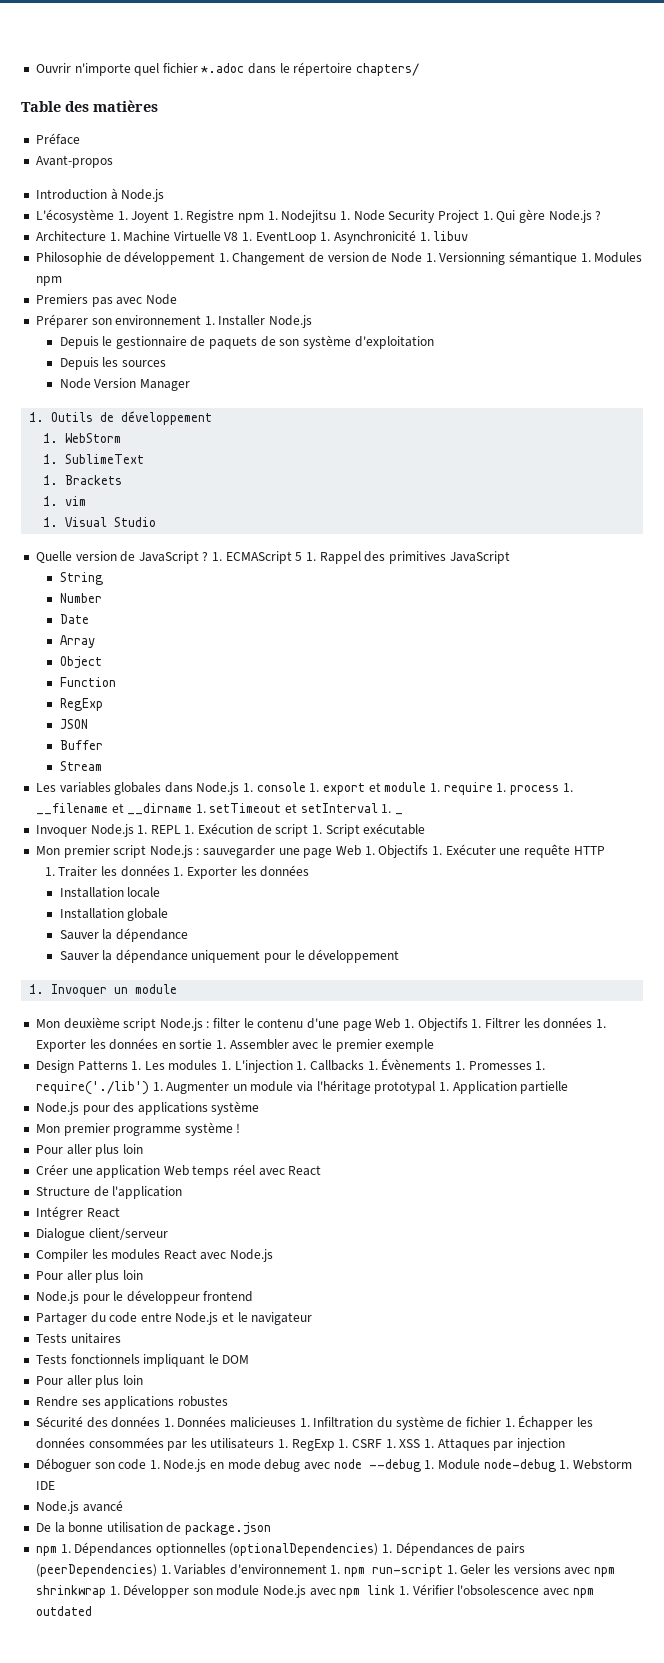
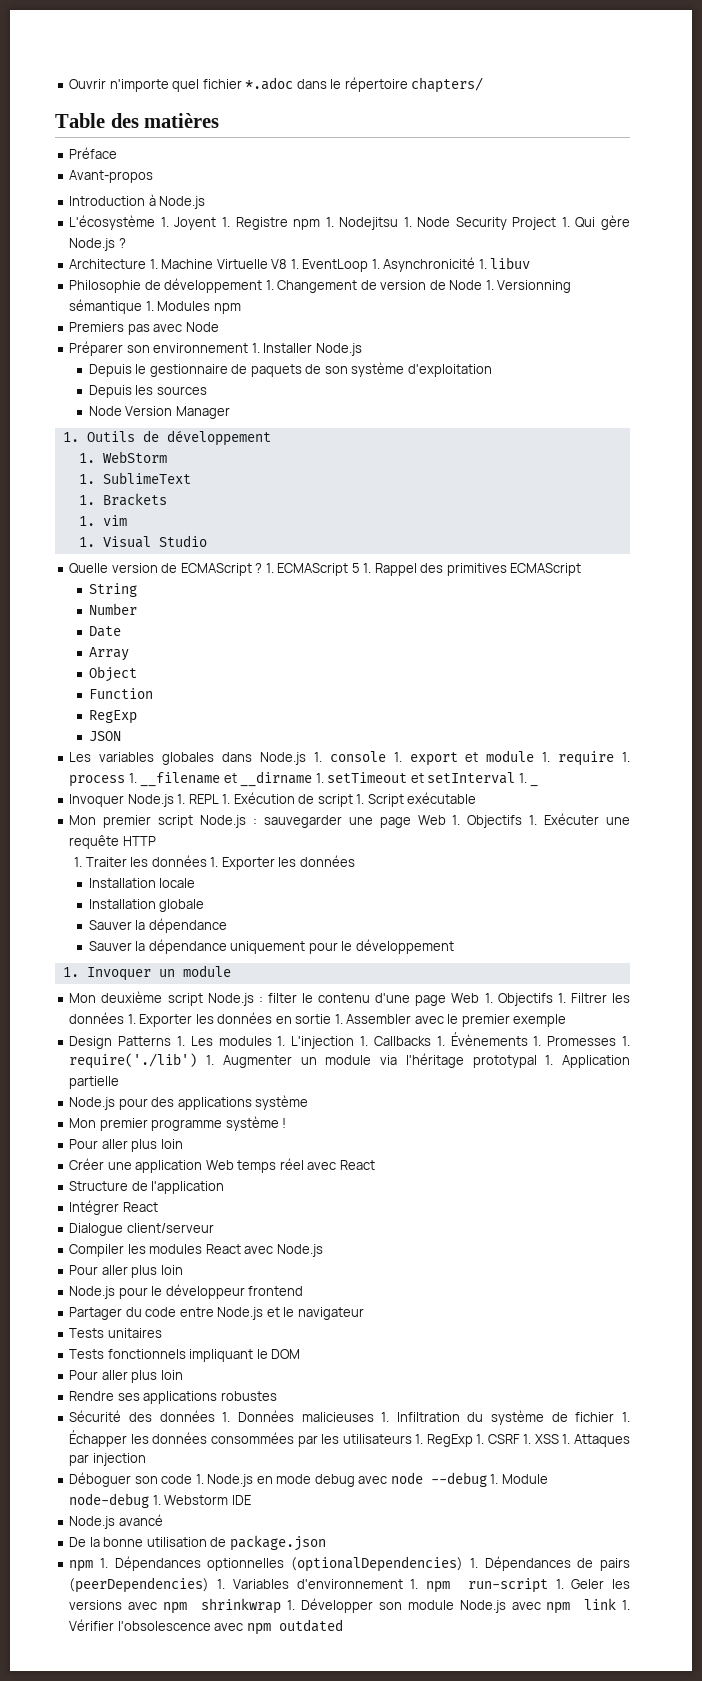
- Quelle version de JavaScript ?
+ Quelle version de ECMAScript ?
- 1. ECMAScript 5 1. Rappel des primitives JavaScript
+ 1. ECMAScript 5 1. Rappel des primitives ECMAScript
- Buffer
- Stream

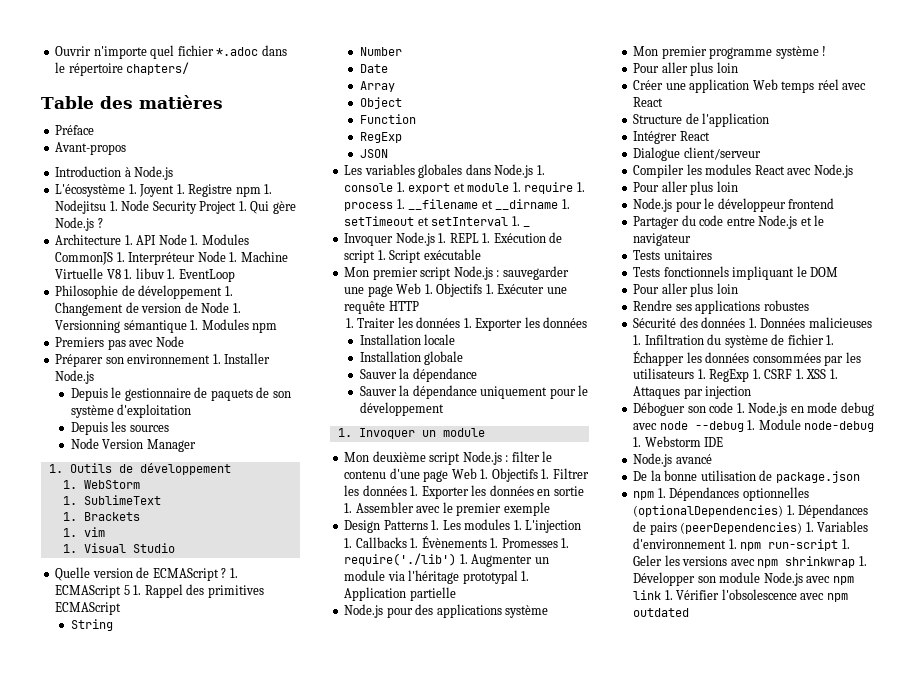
- Architecture 1. Machine Virtuelle V8 1. EventLoop 1. Asynchronicité 1. libuv
+ Architecture 1. API Node 1. Modules CommonJS 1. Interpréteur Node 1. Machine Virtuelle V8 1. libuv 1. EventLoop

